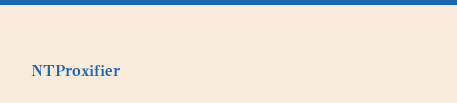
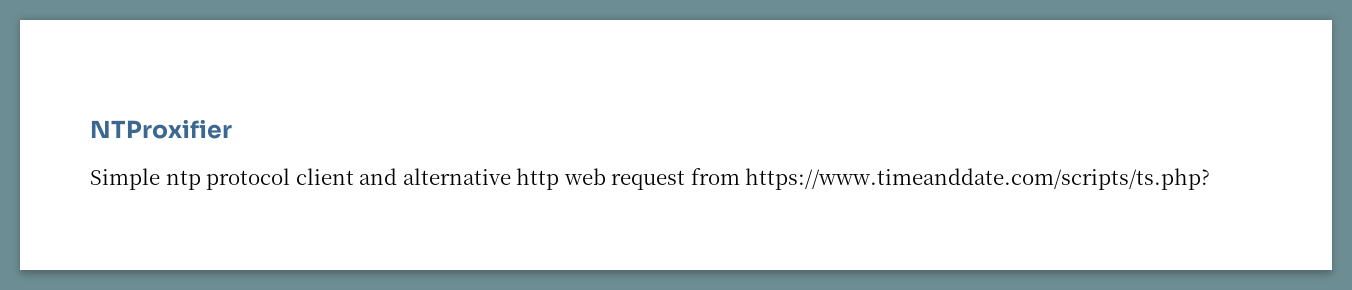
+ Simple ntp protocol client and alternative http web request from https://www.timeanddate.com/scripts/ts.php?

